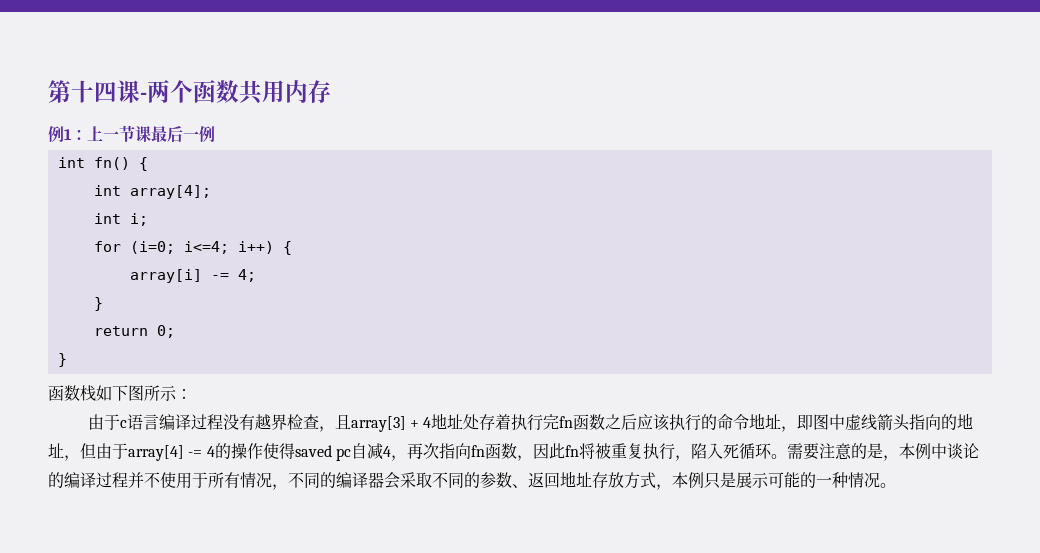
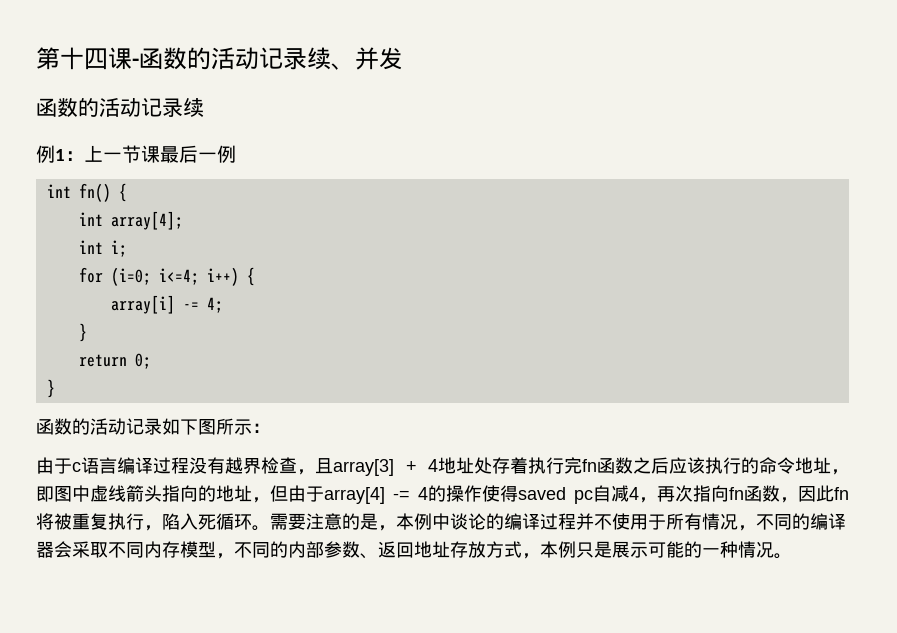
- 第十四课-两个函数共用内存
+ 第十四课-函数的活动记录续、并发
+ 函数的活动记录续
- 函数栈如下图所示：
+ 函数的活动记录如下图所示：
- 需要注意的是，本例中谈论的编译过程并不使用于所有情况，不同的编译器会采取不同的参数、返回地址存放方式，本例只是展示可能的一种情况。
+ 需要注意的是，本例中谈论的编译过程并不使用于所有情况，不同的编译器会采取不同内存模型，不同的内部参数、返回地址存放方式，本例只是展示可能的一种情况。

